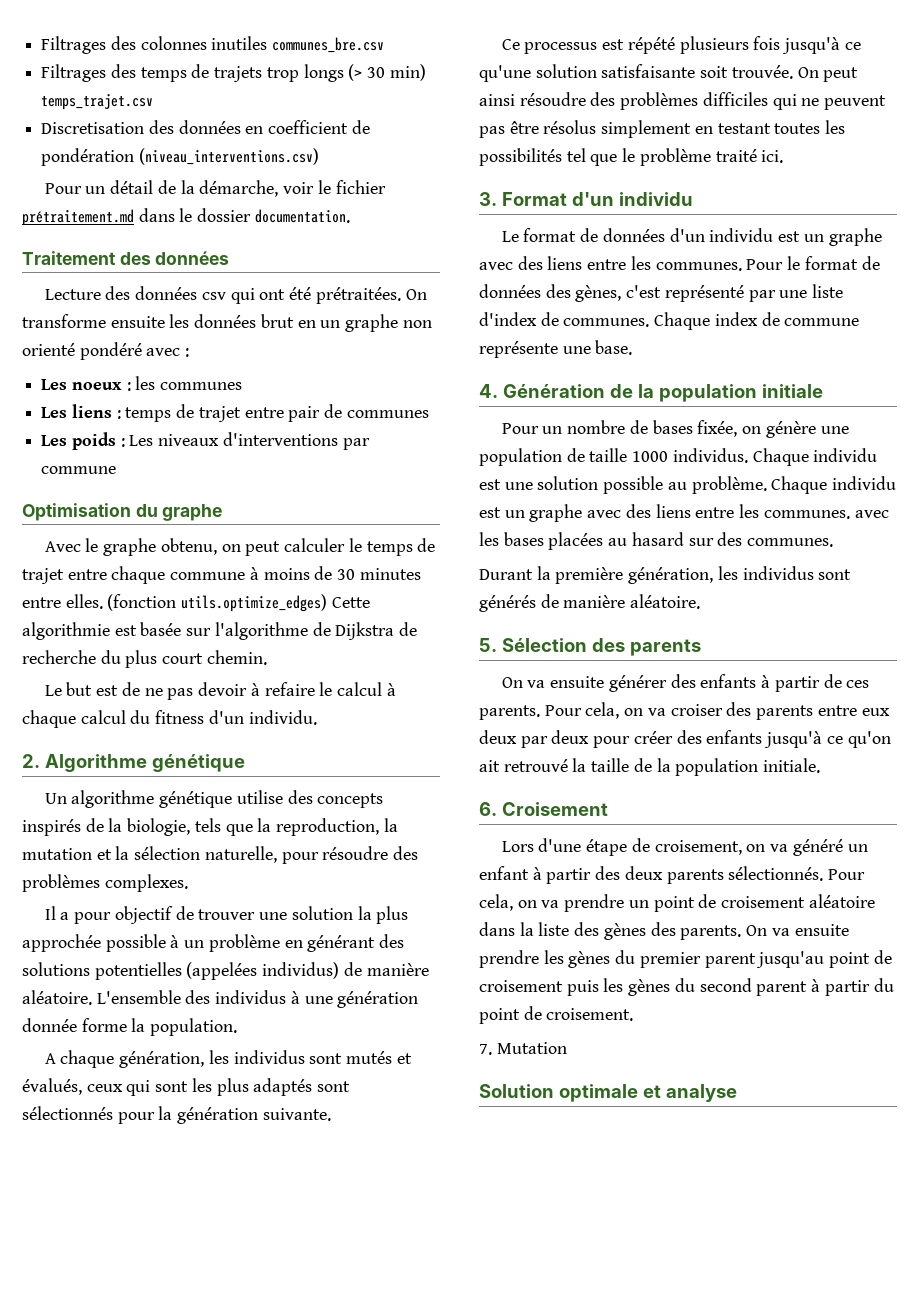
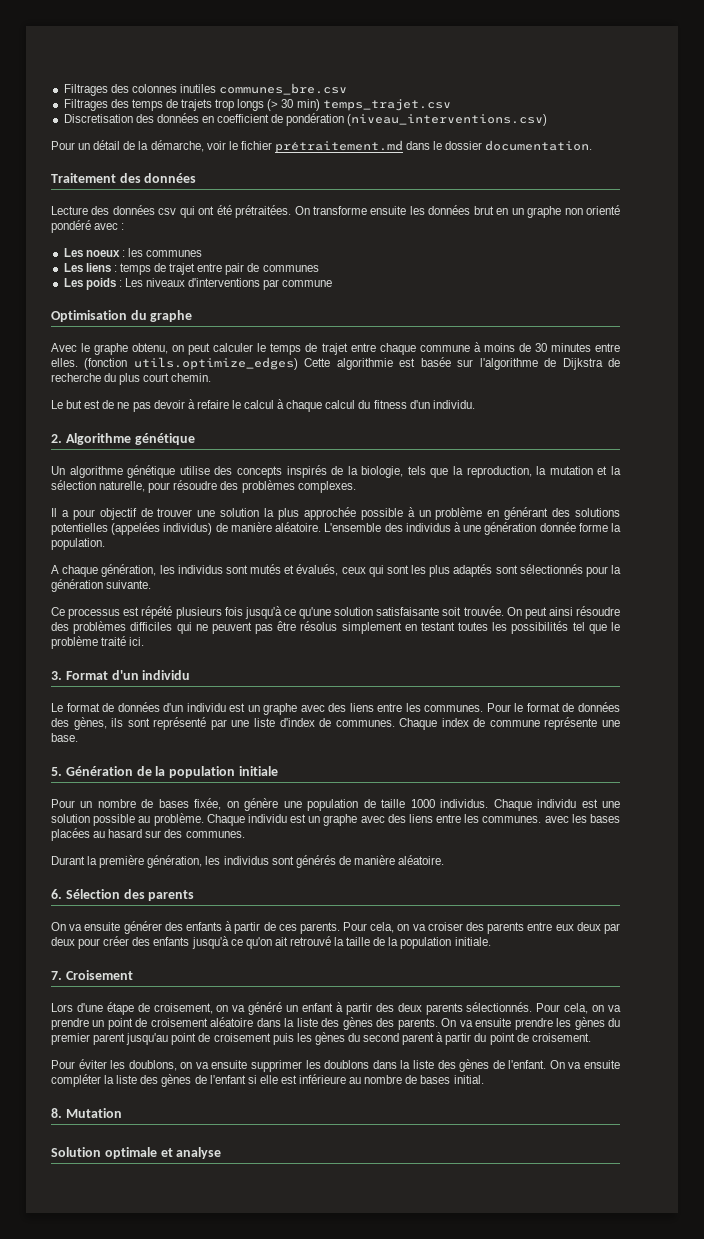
- Pour le format de données des gènes, c'est représenté par une liste d'index de communes.
+ Pour le format de données des gènes, ils sont représenté par une liste d'index de communes.
- 4. Génération de la population initiale
+ 5. Génération de la population initiale
- 5. Sélection des parents
+ 6. Sélection des parents
- 6. Croisement
+ 7. Croisement
- 7. Mutation
+ Pour éviter les doublons, on va ensuite supprimer les doublons dans la liste des gènes de l'enfant. On va ensuite compléter la liste des gènes de l'enfant si elle est inférieure au nombre de bases initial.
+ 8. Mutation

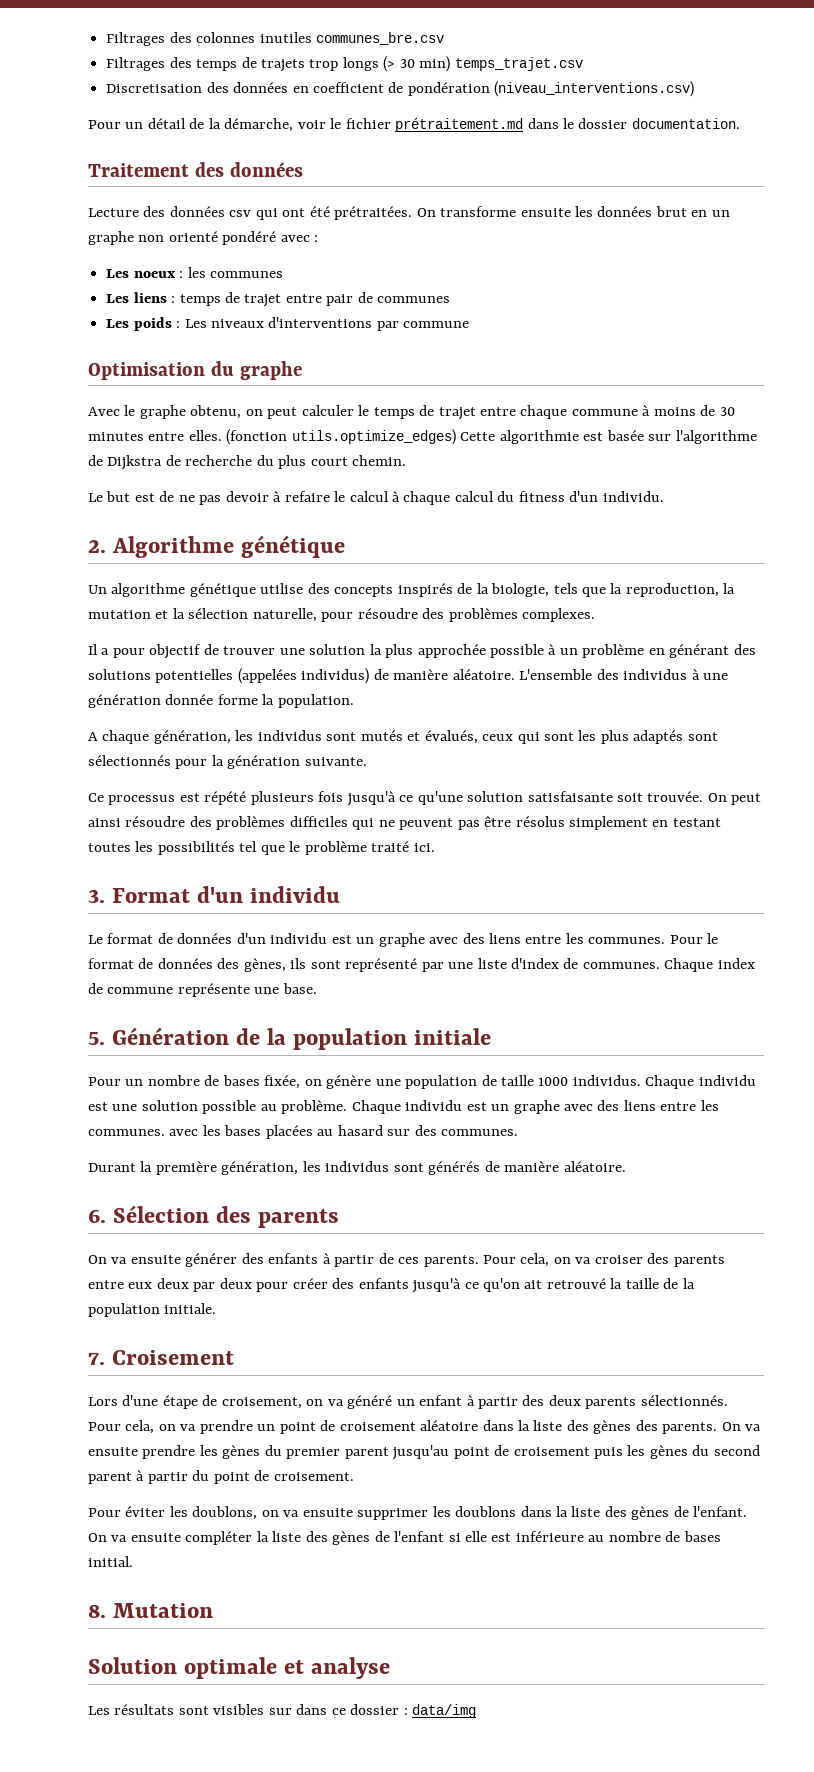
+ Les résultats sont visibles sur dans ce dossier : data/img

